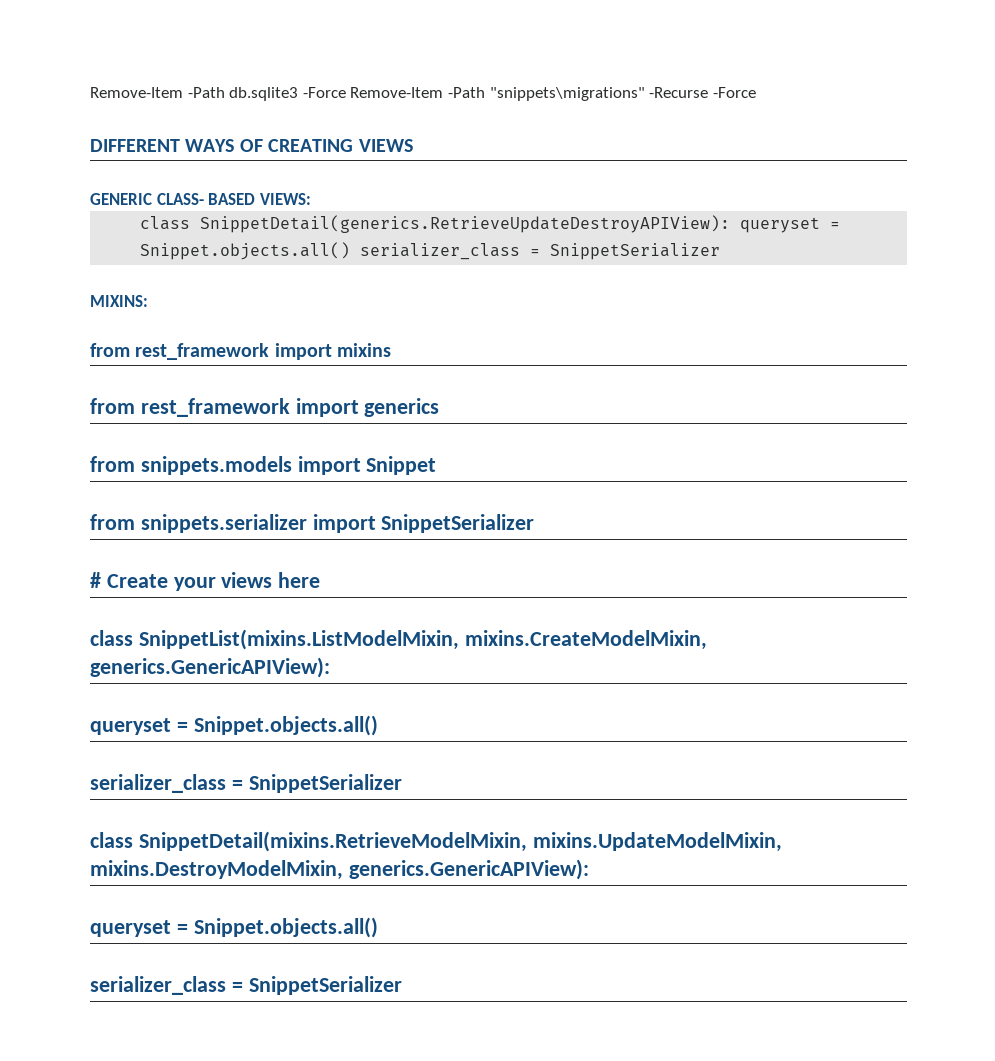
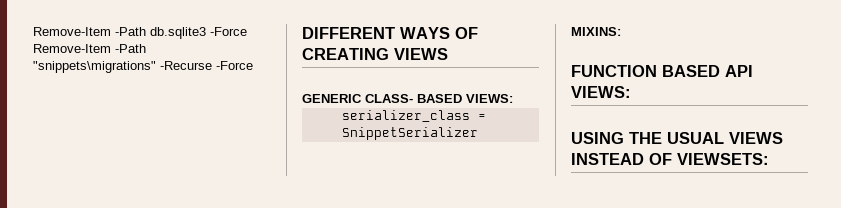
- class SnippetDetail(generics.RetrieveUpdateDestroyAPIView): queryset = Snippet.objects.all() serializer_class = SnippetSerializer
+ serializer_class = SnippetSerializer
- from rest_framework import mixins
- from rest_framework import generics
- from snippets.models import Snippet
- from snippets.serializer import SnippetSerializer
- # Create your views here
- class SnippetList(mixins.ListModelMixin, mixins.CreateModelMixin, generics.GenericAPIView):
- queryset = Snippet.objects.all()
- serializer_class = SnippetSerializer
- class SnippetDetail(mixins.RetrieveModelMixin, mixins.UpdateModelMixin, mixins.DestroyModelMixin, generics.GenericAPIView):
- queryset = Snippet.objects.all()
- serializer_class = SnippetSerializer
+ FUNCTION BASED API VIEWS:
+ USING THE USUAL VIEWS INSTEAD OF VIEWSETS:

